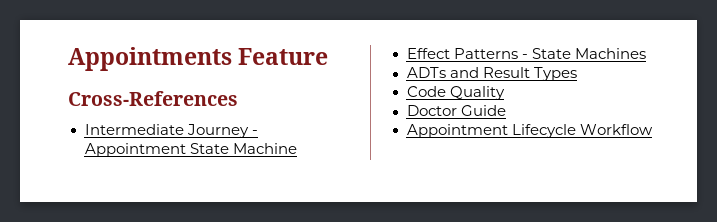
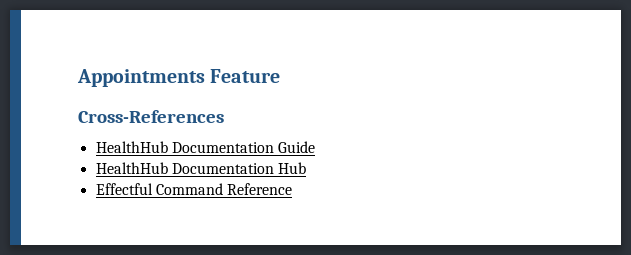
- Intermediate Journey - Appointment State Machine
- Effect Patterns - State Machines
- ADTs and Result Types
- Code Quality
- Doctor Guide
- Appointment Lifecycle Workflow
+ HealthHub Documentation Guide
+ HealthHub Documentation Hub
+ Effectful Command Reference

